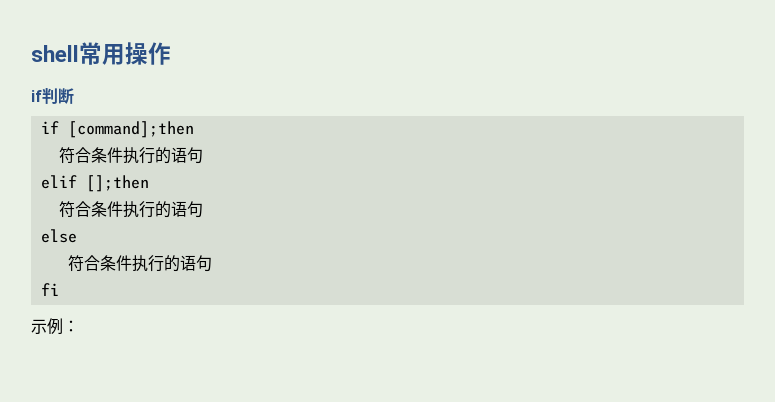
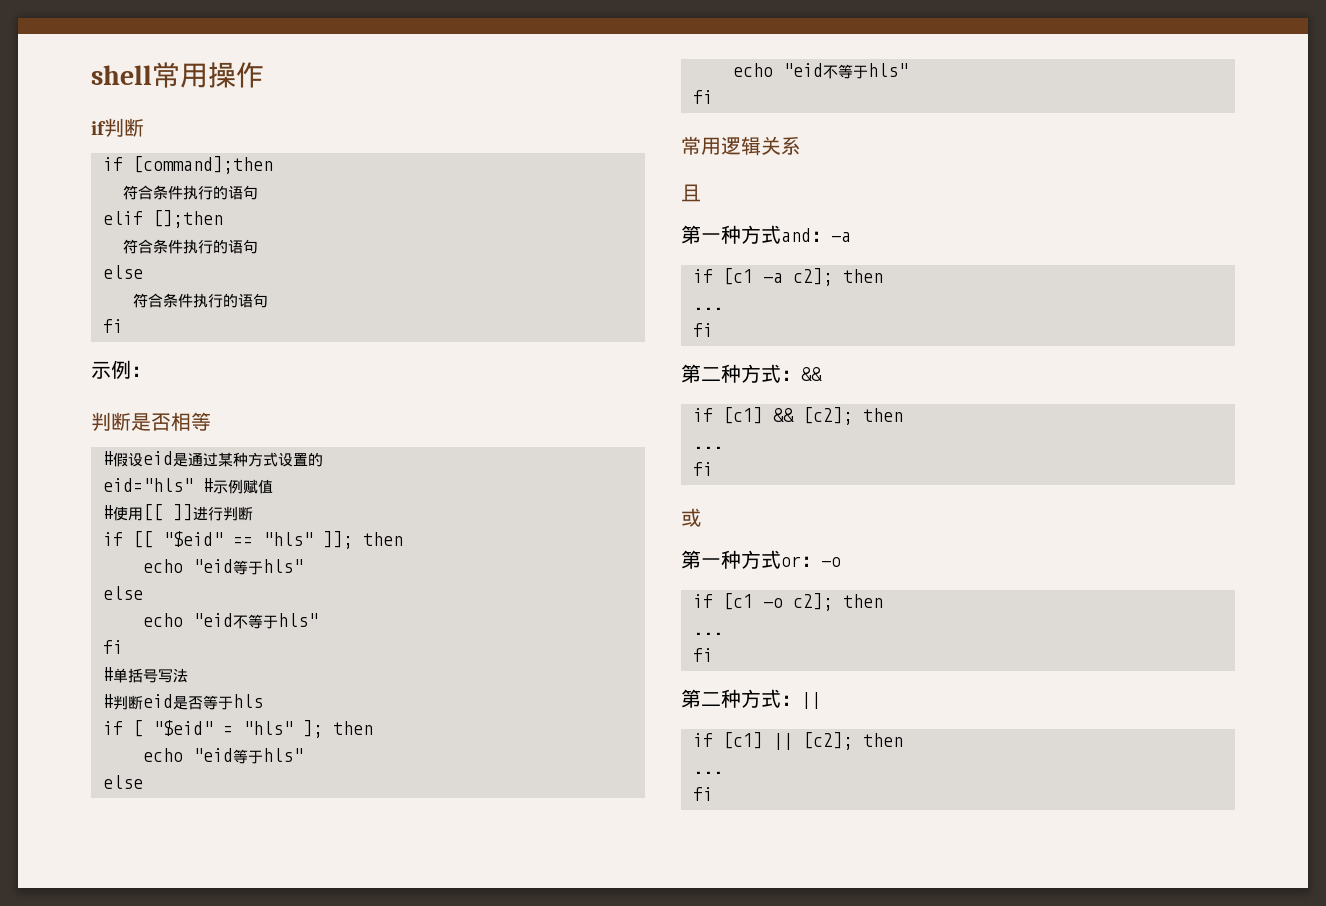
+ 判断是否相等
+ #假设eid是通过某种方式设置的
+ eid="hls" #示例赋值
+ #使用[[ ]]进行判断
+ if [[ "$eid" == "hls" ]]; then
+ echo "eid等于hls"
+ else
+ echo "eid不等于hls"
+ fi
+ #单括号写法
+ #判断eid是否等于hls
+ if [ "$eid" = "hls" ]; then
+ echo "eid等于hls"
+ else
+ echo "eid不等于hls"
+ fi
+ 常用逻辑关系
+ 且
+ 第一种方式and：-a
+ if [c1 -a c2]; then
+ ...
+ fi
+ 第二种方式：&&
+ if [c1] && [c2]; then
+ ...
+ fi
+ 或
+ 第一种方式or：-o
+ if [c1 -o c2]; then
+ ...
+ fi
+ 第二种方式：||
+ if [c1] || [c2]; then
+ ...
+ fi

